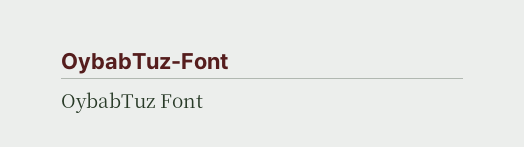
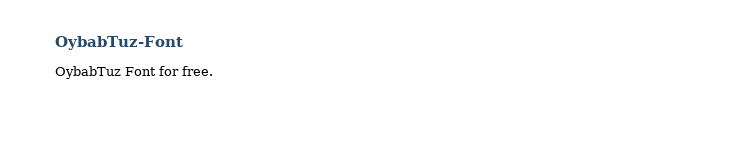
- OybabTuz Font
+ OybabTuz Font for free.

